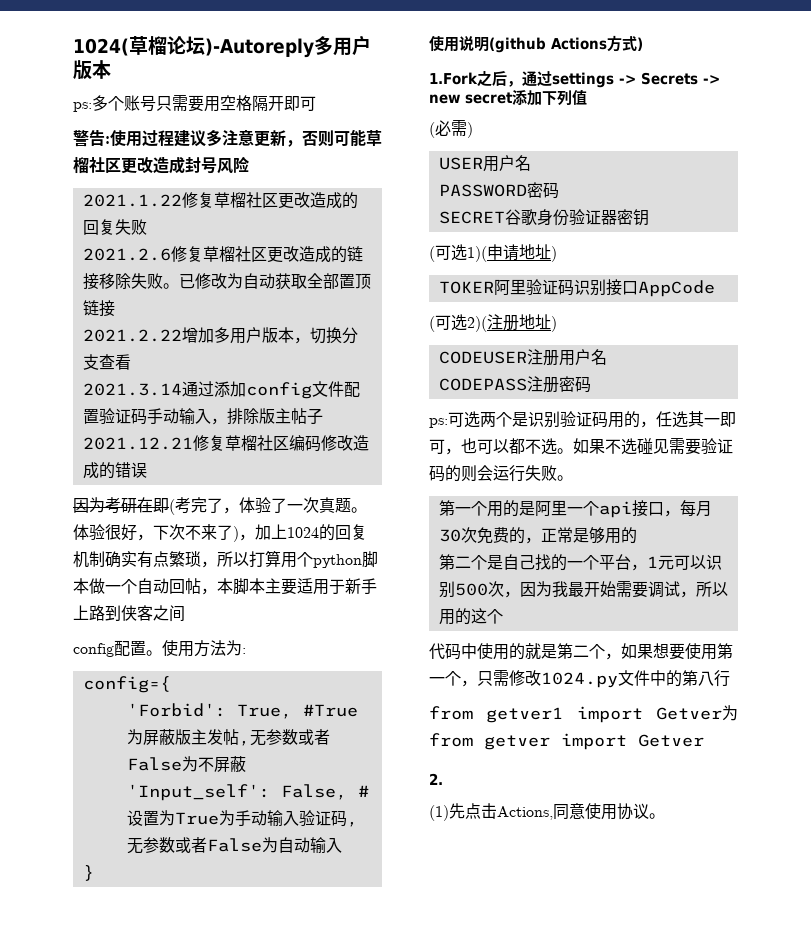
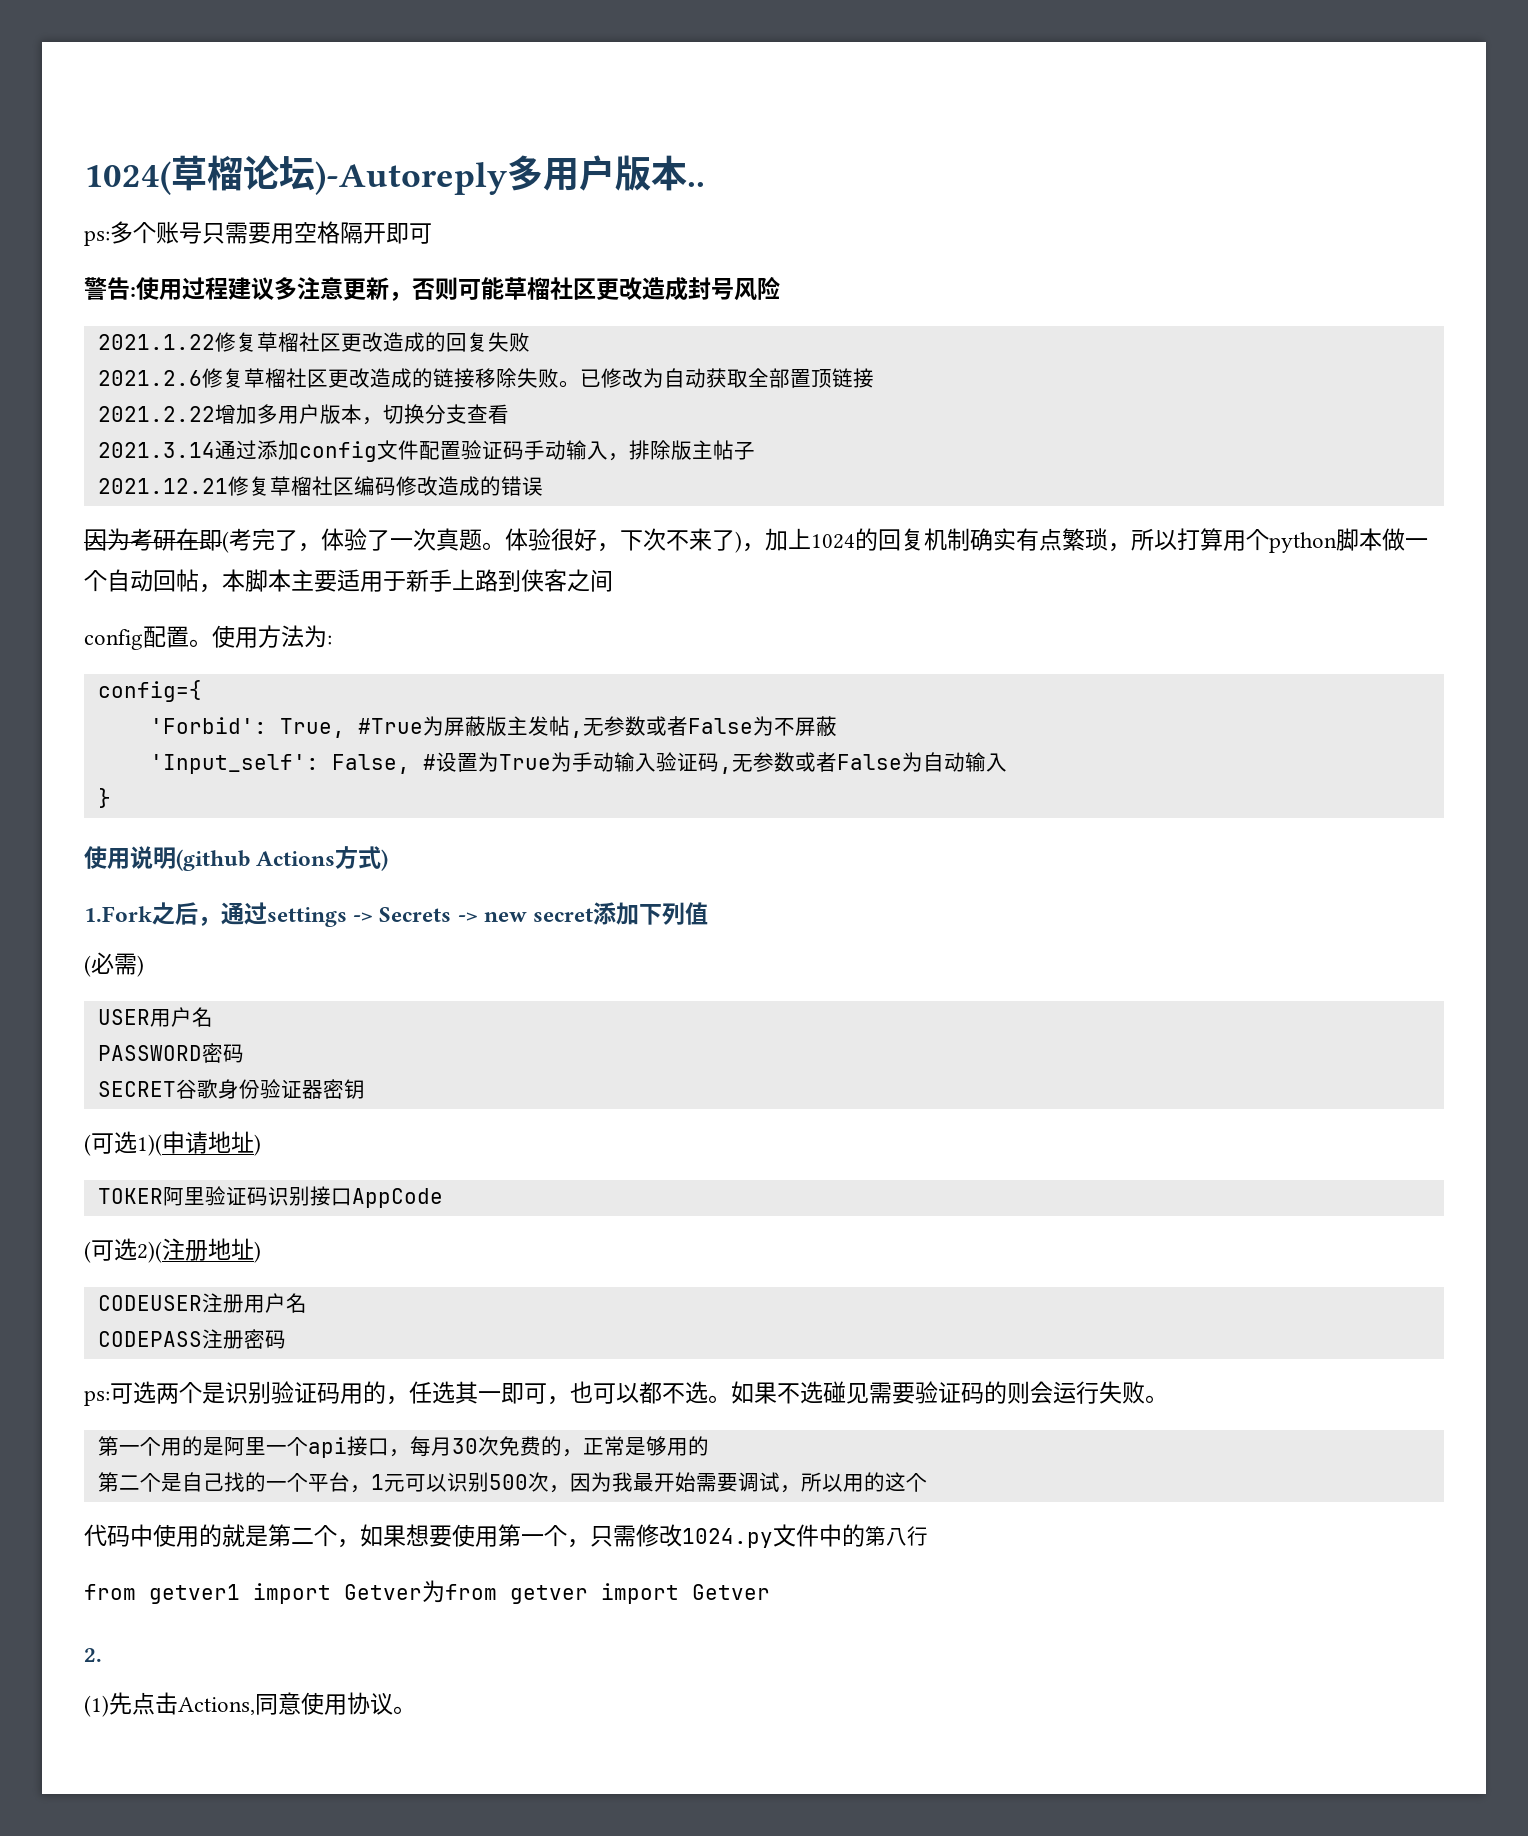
- 1024(草榴论坛)-Autoreply多用户版本
+ 1024(草榴论坛)-Autoreply多用户版本..

